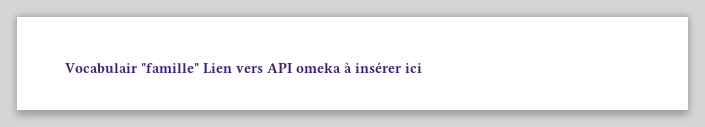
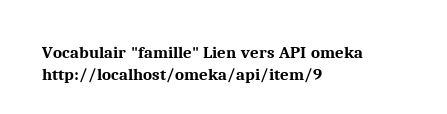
- Vocabulair "famille" Lien vers API omeka à insérer ici
+ Vocabulair "famille" Lien vers API omeka http://localhost/omeka/api/item/9

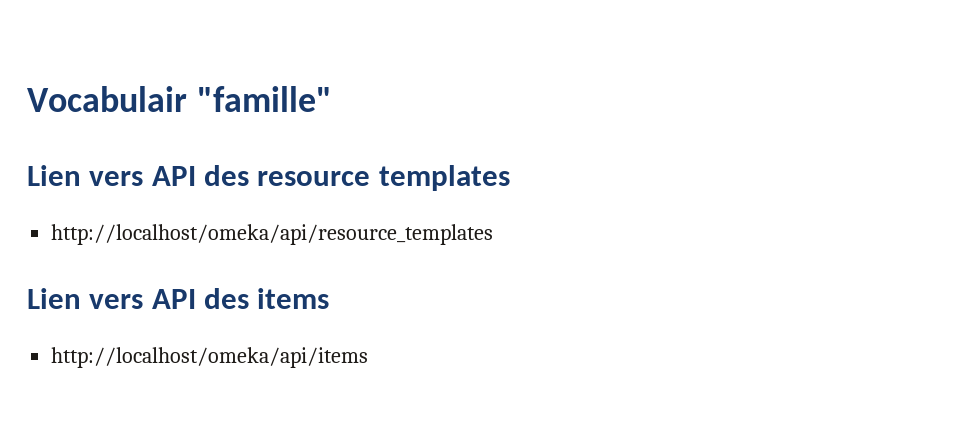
- Vocabulair "famille" Lien vers API omeka http://localhost/omeka/api/item/9
+ Vocabulair "famille"
+ Lien vers API des resource templates
+ http://localhost/omeka/api/resource_templates
+ Lien vers API des items
+ http://localhost/omeka/api/items

